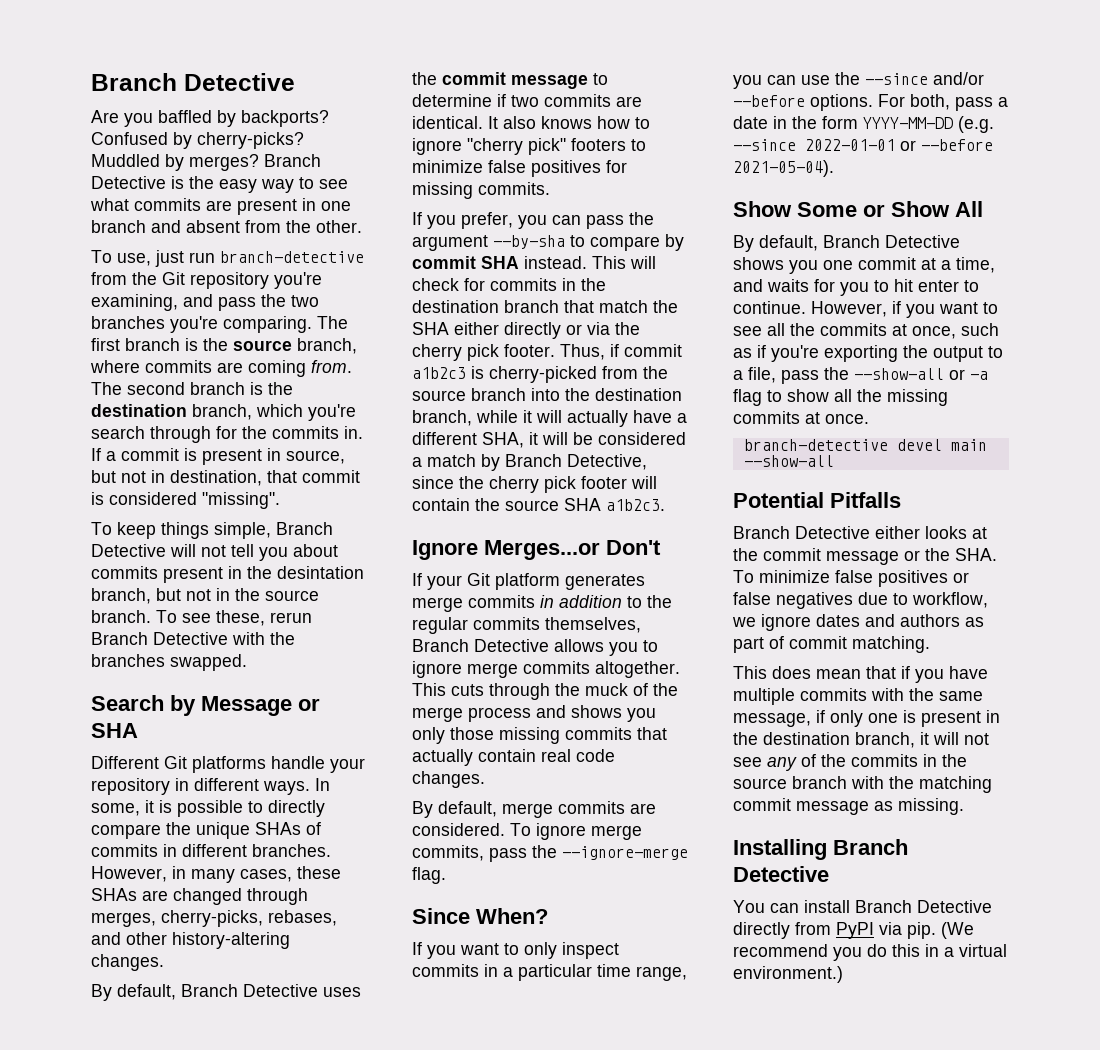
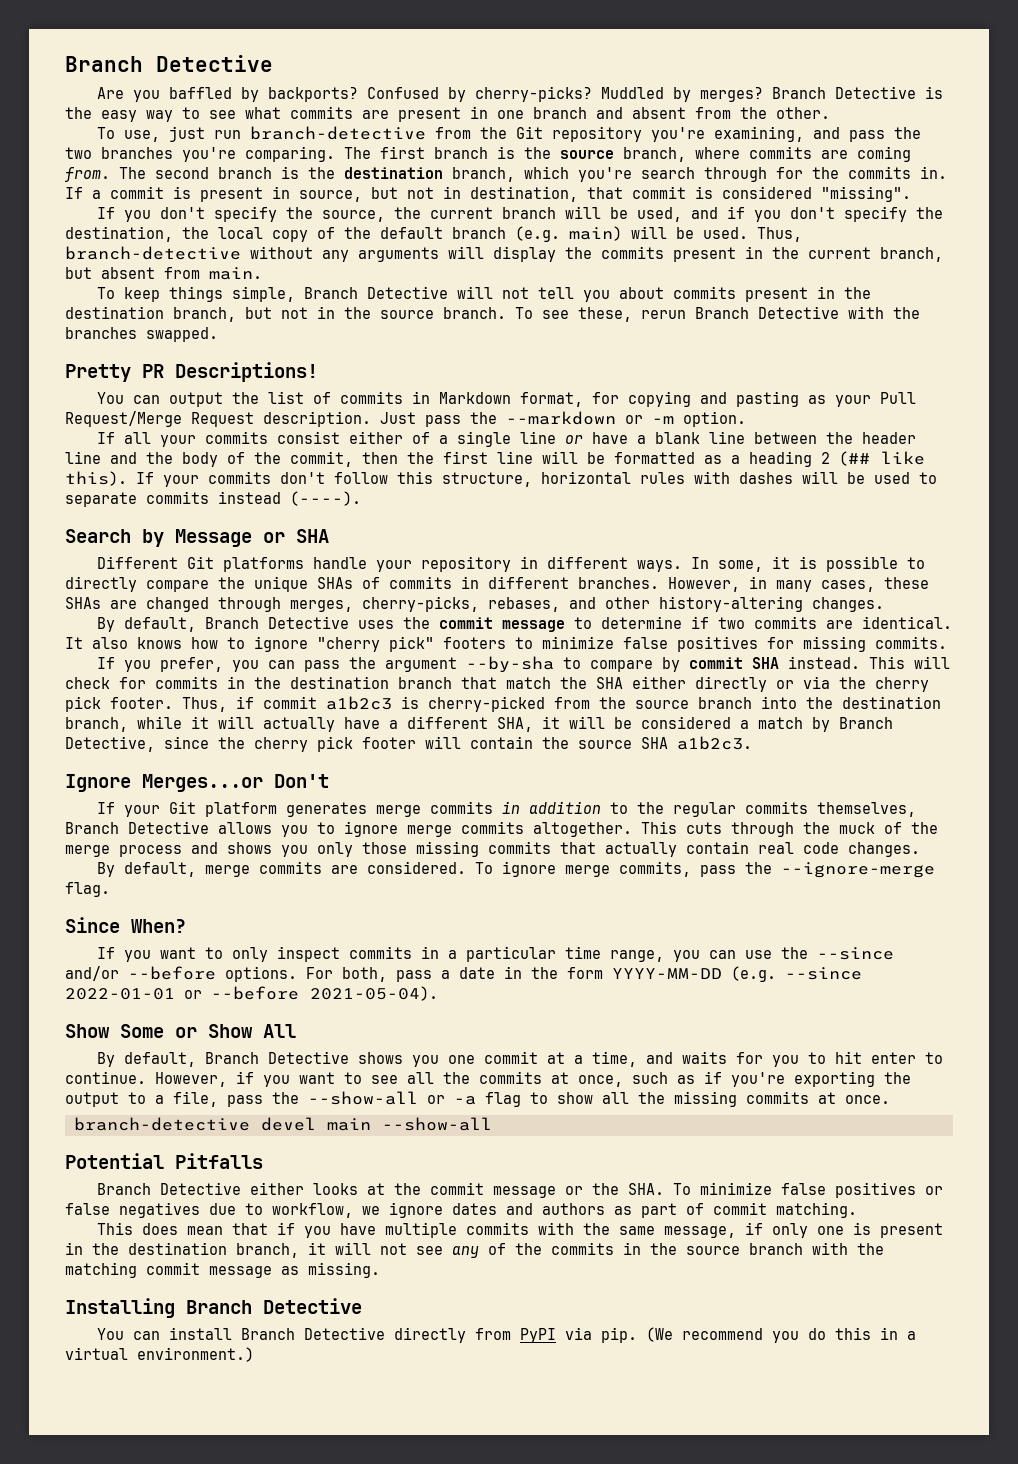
+ If you don't specify the source, the current branch will be used, and if you don't specify the destination, the local copy of the default branch (e.g. main) will be used. Thus, branch-detective without any arguments will display the commits present in the current branch, but absent from main.
- To keep things simple, Branch Detective will not tell you about commits present in the desintation branch, but not in the source branch.
+ To keep things simple, Branch Detective will not tell you about commits present in the destination branch, but not in the source branch.
+ Pretty PR Descriptions!
+ You can output the list of commits in Markdown format, for copying and pasting as your Pull Request/Merge Request description. Just pass the --markdown or -m option.
+ If all your commits consist either of a single line or have a blank line between the header line and the body of the commit, then the first line will be formatted as a heading 2 (## like this). If your commits don't follow this structure, horizontal rules with dashes will be used to separate commits instead (----).

